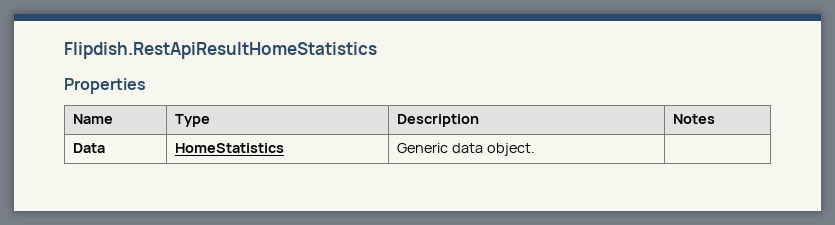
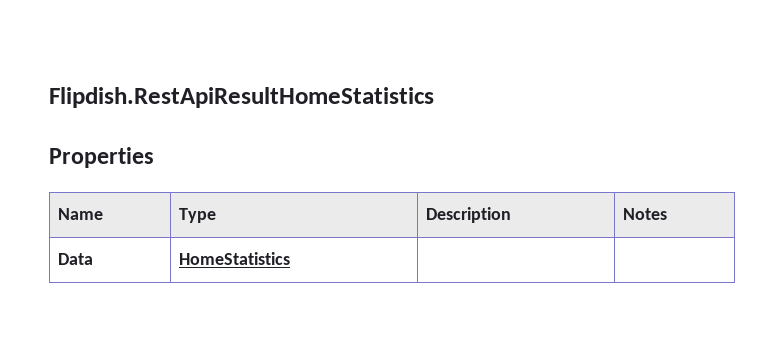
- Data | HomeStatistics | Generic data object. |
+ Data | HomeStatistics | |

